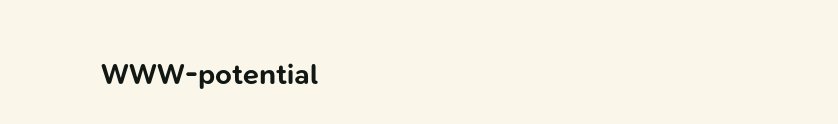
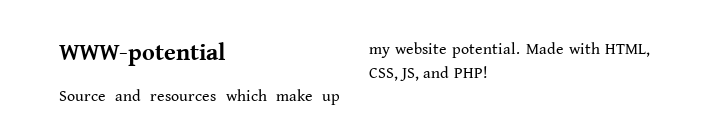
+ Source and resources which make up my website potential. Made with HTML, CSS, JS, and PHP!

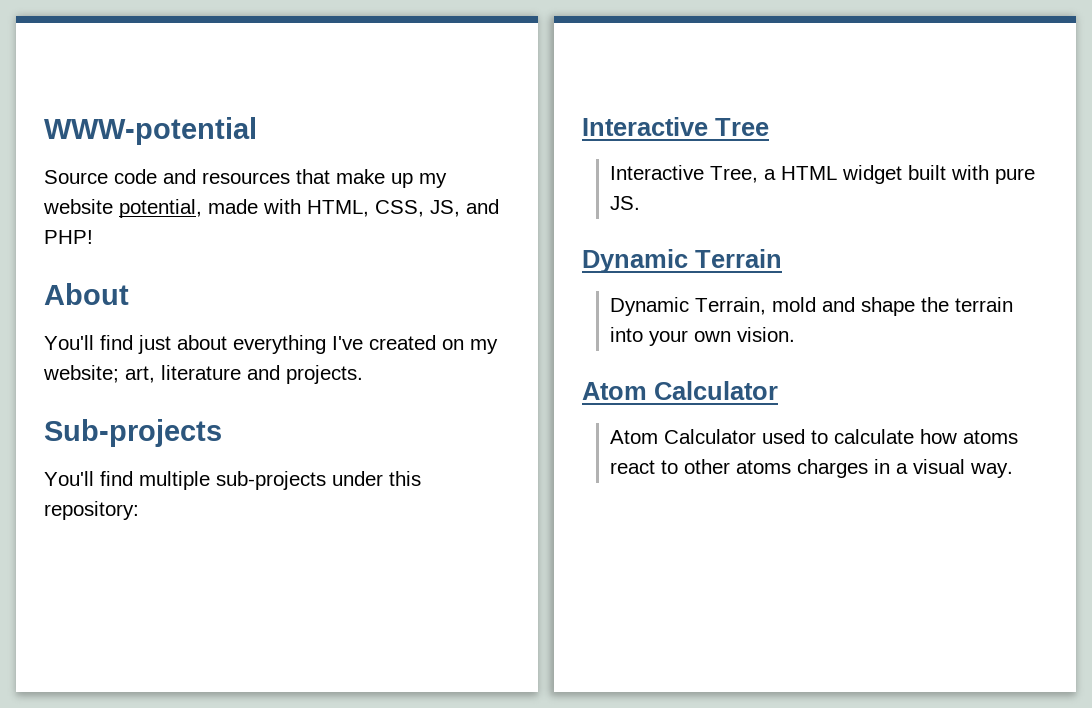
- Source and resources which make up my website potential. Made with HTML, CSS, JS, and PHP!
+ Source code and resources that make up my website potential, made with HTML, CSS, JS, and PHP!
+ About
+ You'll find just about everything I've created on my website; art, literature and projects.
+ Sub-projects
+ You'll find multiple sub-projects under this repository:
+ Interactive Tree
+ Interactive Tree, a HTML widget built with pure JS.
+ Dynamic Terrain
+ Dynamic Terrain, mold and shape the terrain into your own vision.
+ Atom Calculator
+ Atom Calculator used to calculate how atoms react to other atoms charges in a visual way.

